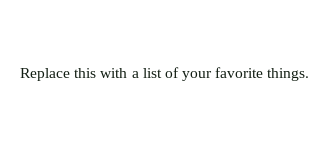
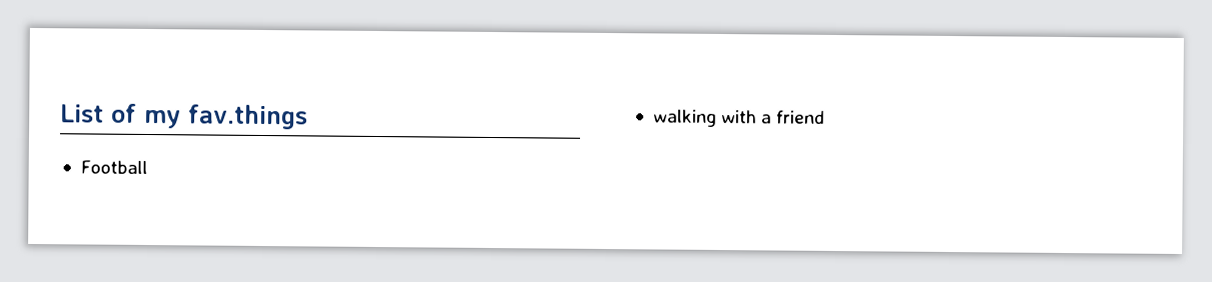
- Replace this with a list of your favorite things.
+ List of my fav.things
+ Football
+ walking with a friend

